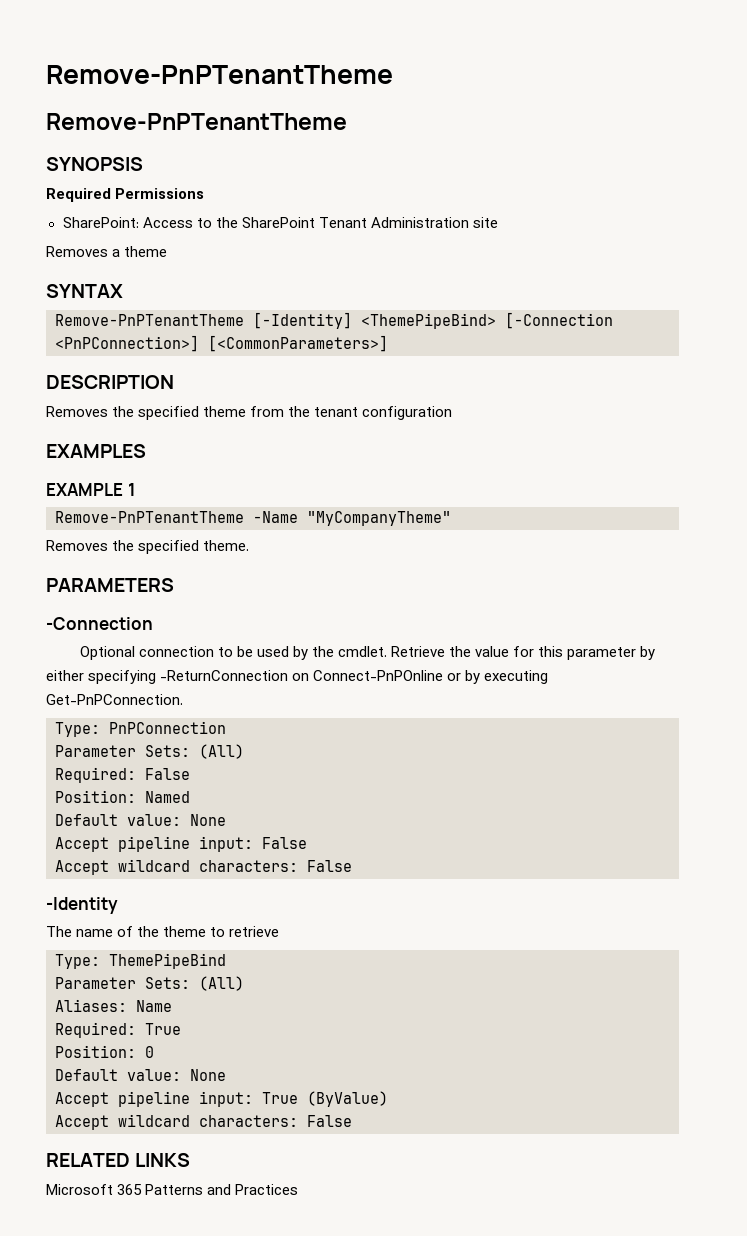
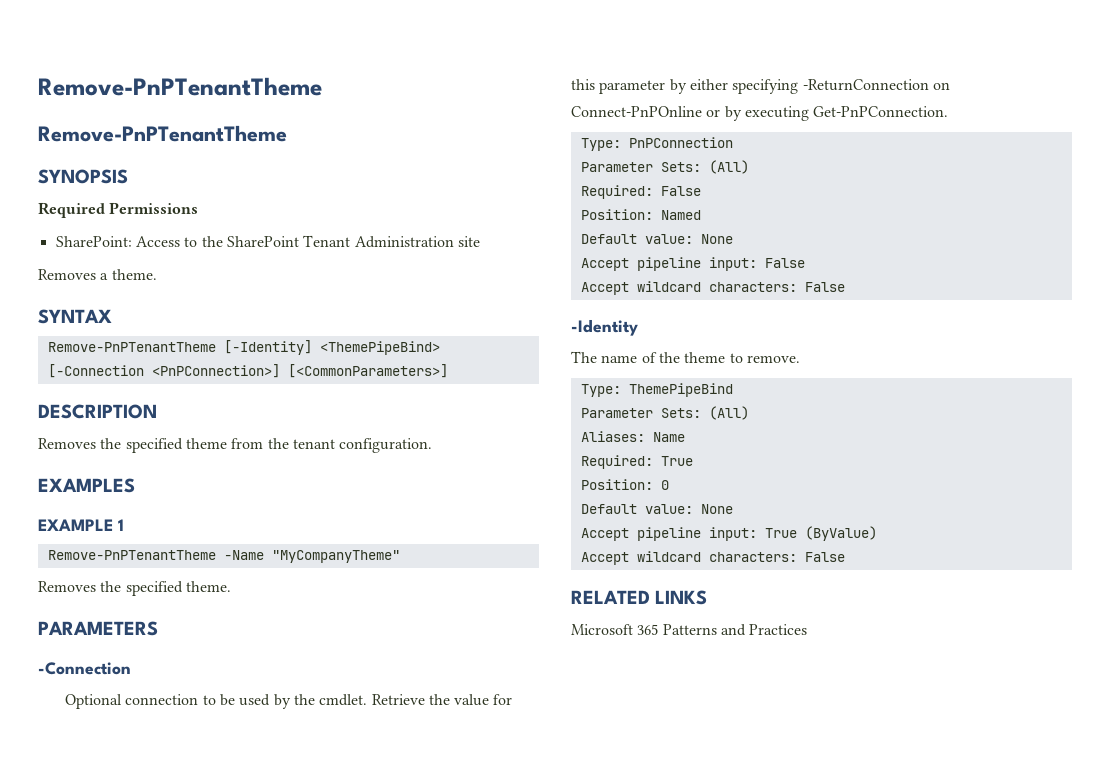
- Removes a theme
+ Removes a theme.
- Removes the specified theme from the tenant configuration
+ Removes the specified theme from the tenant configuration.
- The name of the theme to retrieve
+ The name of the theme to remove.

